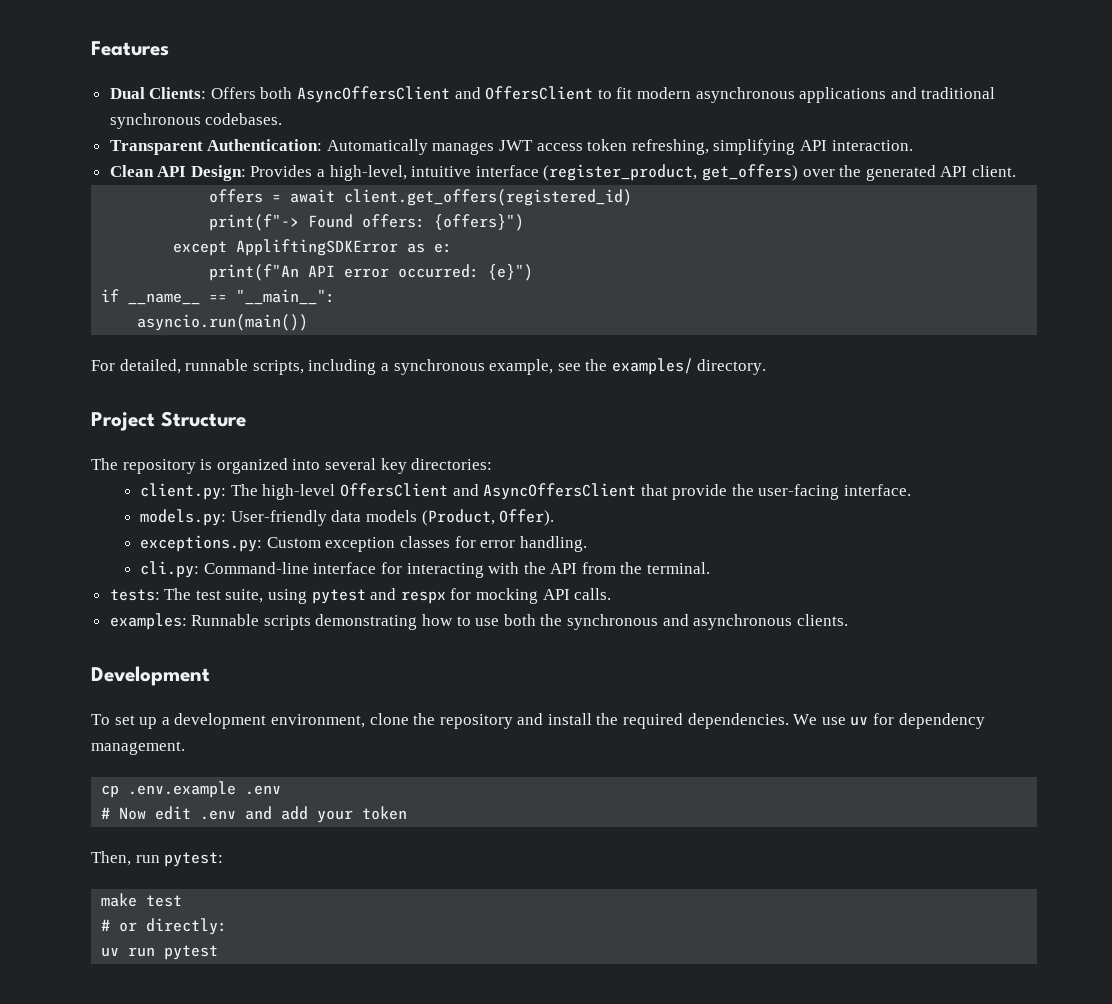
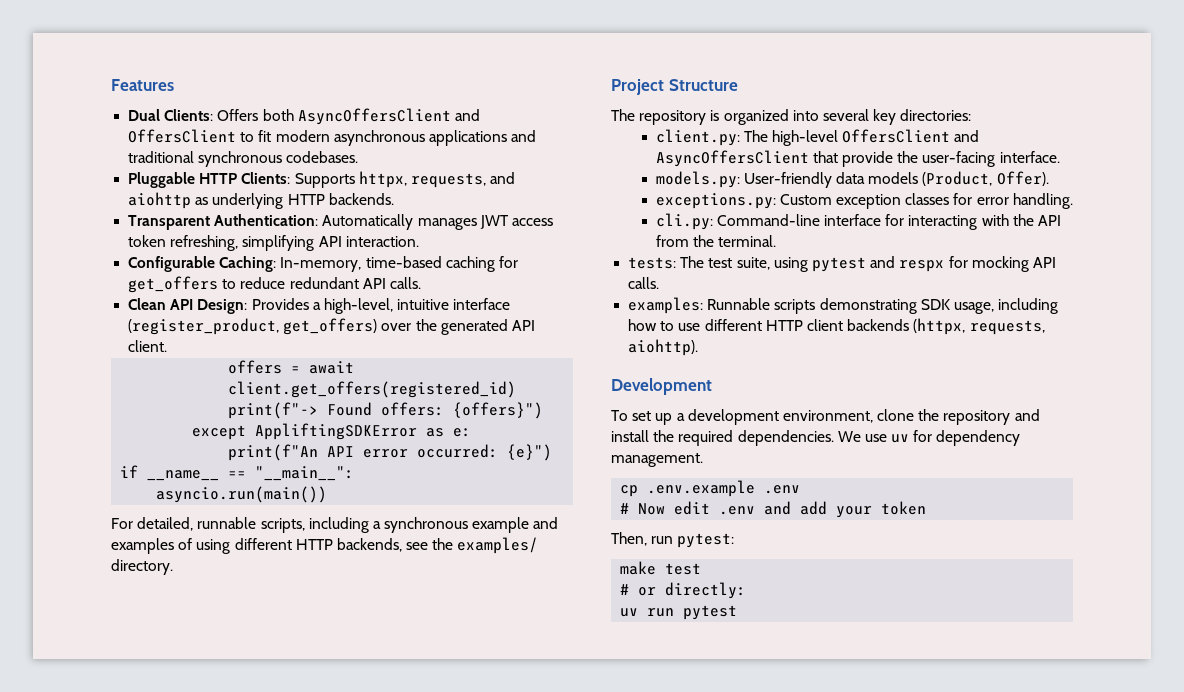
+ Pluggable HTTP Clients: Supports httpx, requests, and aiohttp as underlying HTTP backends.
+ Configurable Caching: In-memory, time-based caching for get_offers to reduce redundant API calls.
- For detailed, runnable scripts, including a synchronous example, see the examples/ directory.
+ For detailed, runnable scripts, including a synchronous example and examples of using different HTTP backends, see the examples/ directory.
- examples: Runnable scripts demonstrating how to use both the synchronous and asynchronous clients.
+ examples: Runnable scripts demonstrating SDK usage, including how to use different HTTP client backends (httpx, requests, aiohttp).

